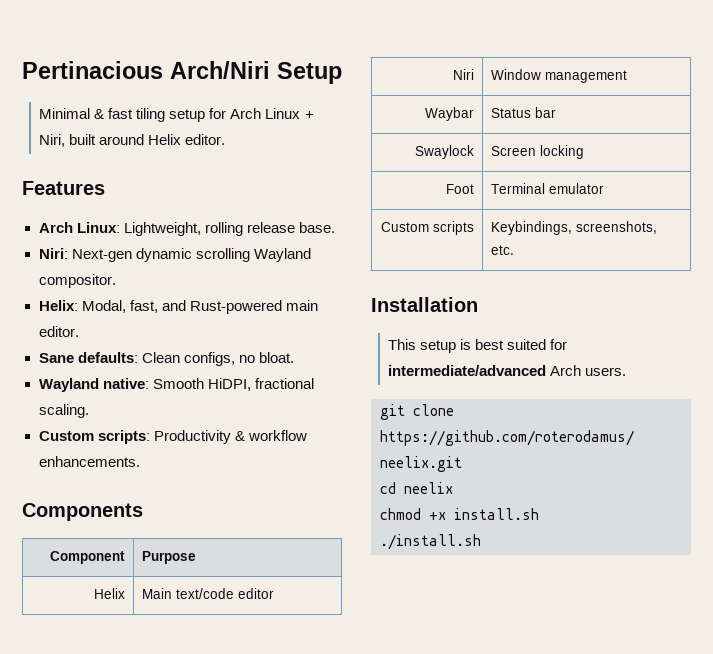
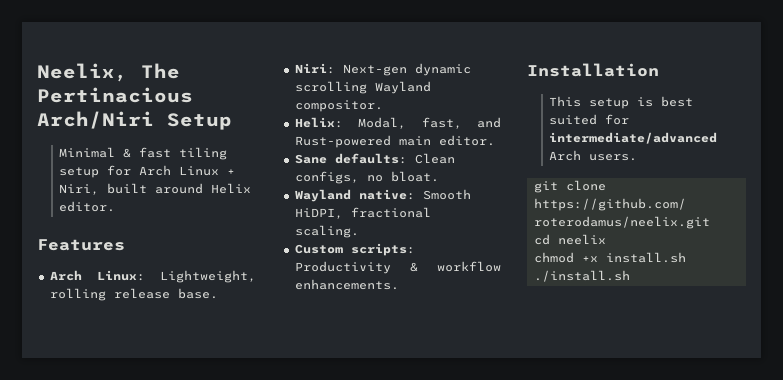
- Pertinacious Arch/Niri Setup
+ Neelix, The Pertinacious Arch/Niri Setup
- Components
- Component | Purpose
- Helix | Main text/code editor
- Niri | Window management
- Waybar | Status bar
- Swaylock | Screen locking
- Foot | Terminal emulator
- Custom scripts | Keybindings, screenshots, etc.

